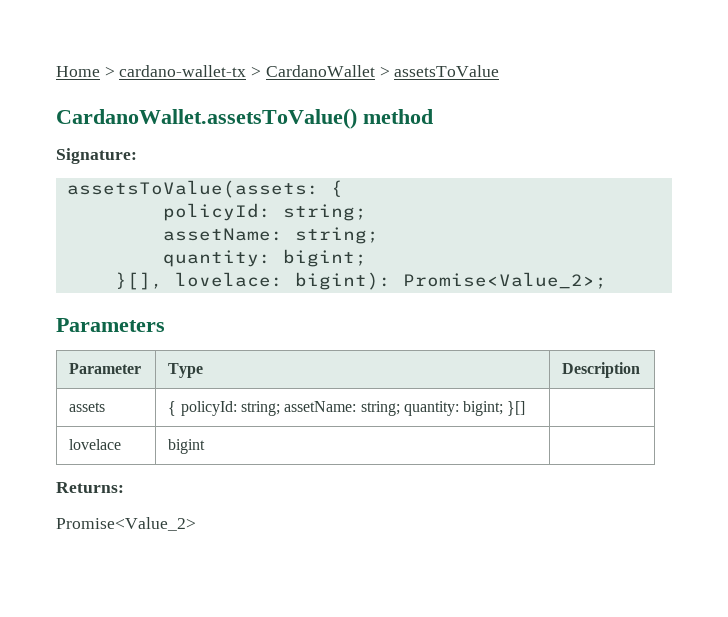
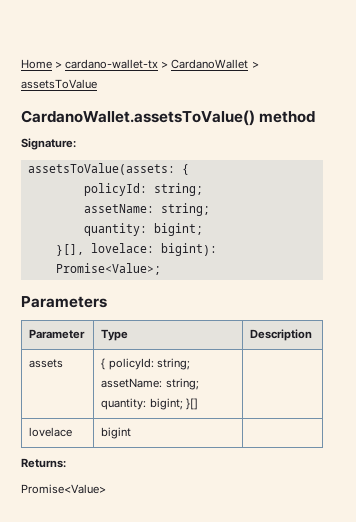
- }[], lovelace: bigint): Promise<Value_2>;
+ }[], lovelace: bigint): Promise<Value>;
- Promise<Value_2>
+ Promise<Value>

